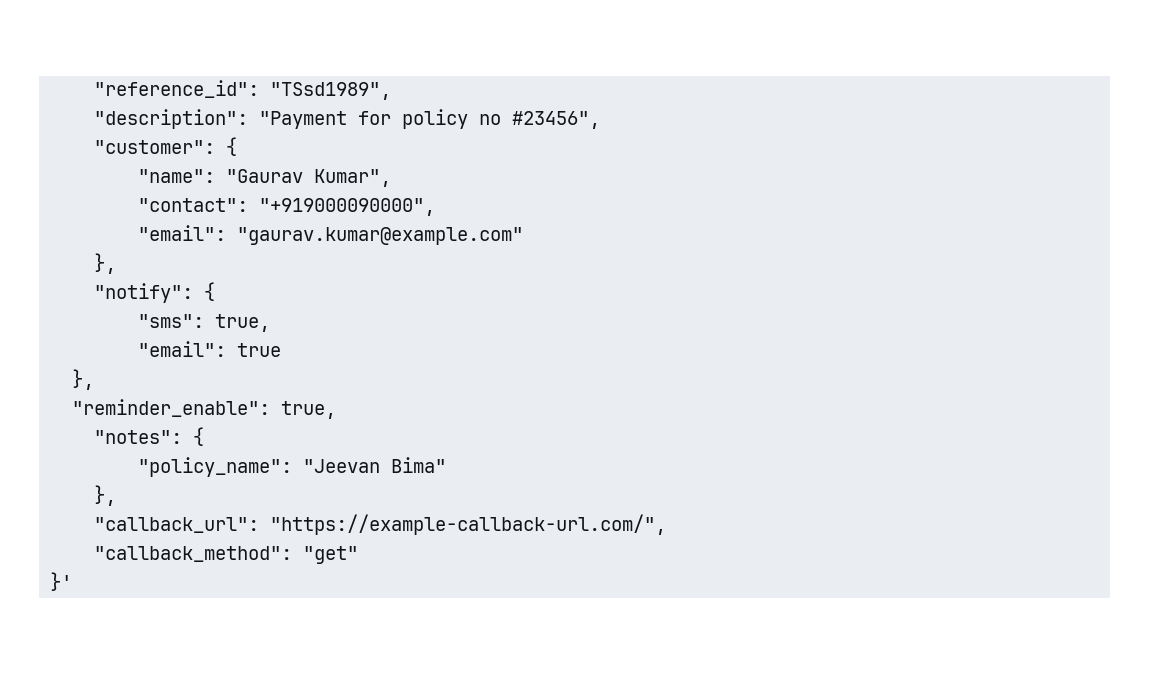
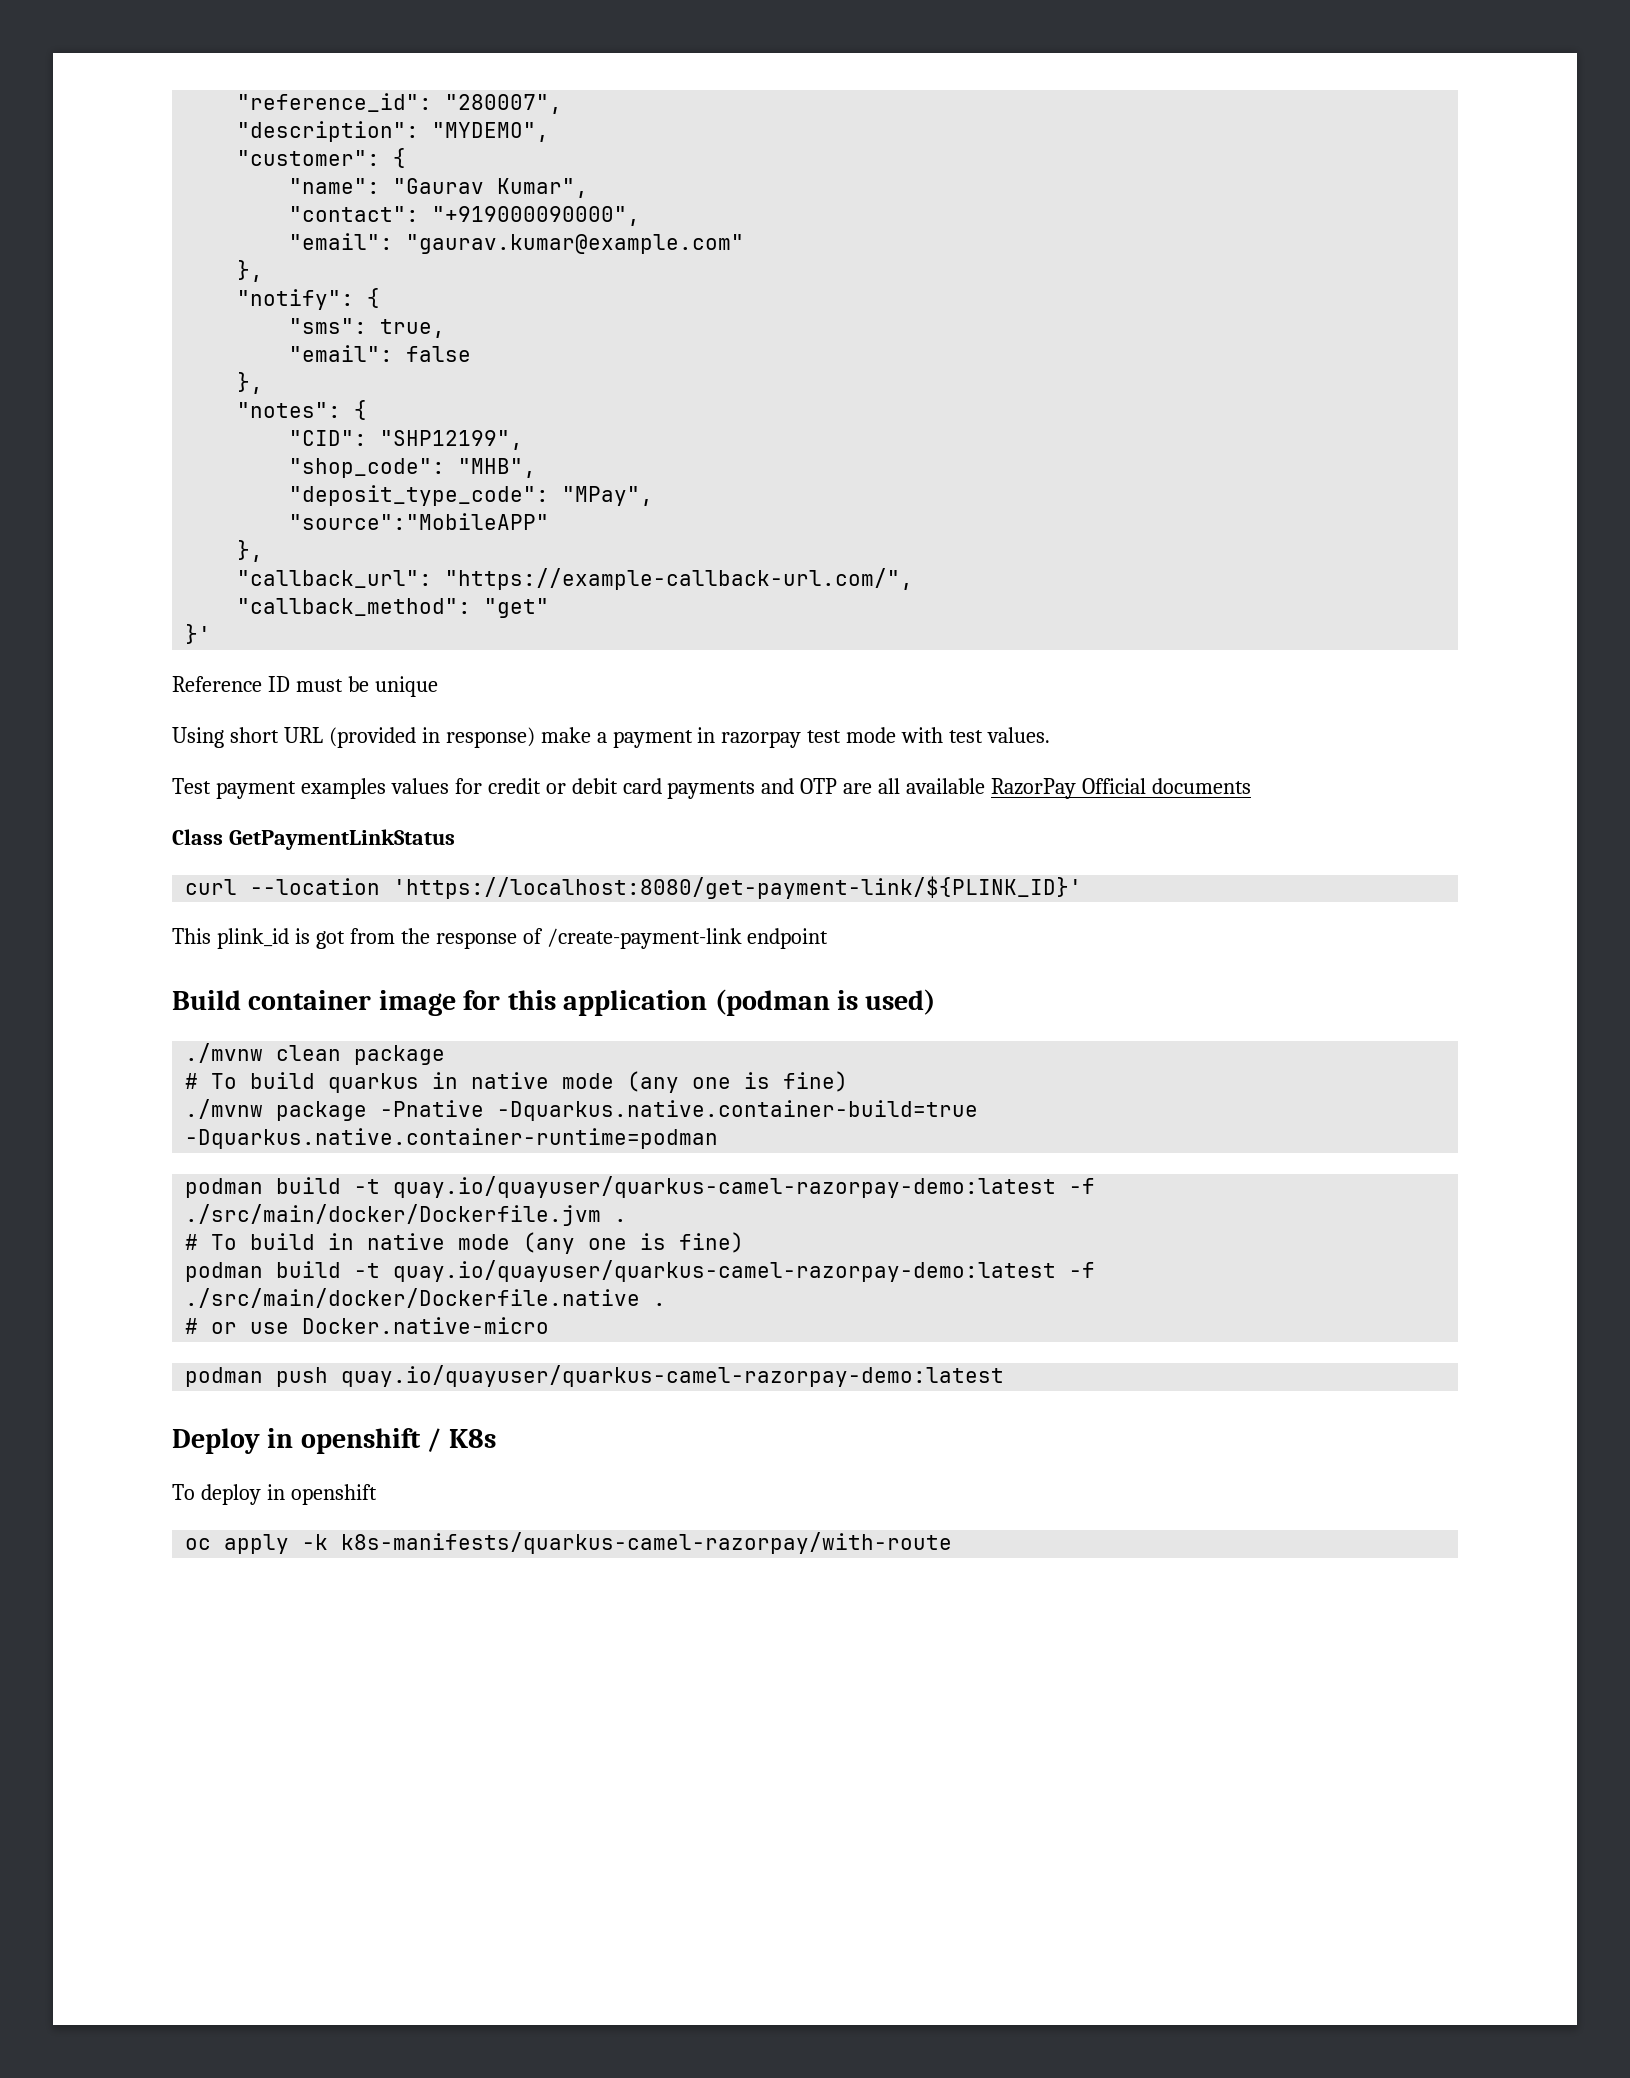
- "reference_id": "TSsd1989",
+ "reference_id": "280007",
- "description": "Payment for policy no #23456",
+ "description": "MYDEMO",
- "email": true
+ "email": false
  },
- "reminder_enable": true,
- "policy_name": "Jeevan Bima"
+ "CID": "SHP12199",
+ "shop_code": "MHB",
+ "deposit_type_code": "MPay",
+ "source":"MobileAPP"
+ Reference ID must be unique
+ Using short URL (provided in response) make a payment in razorpay test mode with test values.
+ Test payment examples values for credit or debit card payments and OTP are all available RazorPay Official documents
+ Class GetPaymentLinkStatus
+ curl --location 'https://localhost:8080/get-payment-link/${PLINK_ID}'
+ This plink_id is got from the response of /create-payment-link endpoint
+ Build container image for this application (podman is used)
+ ./mvnw clean package
+ # To build quarkus in native mode (any one is fine)
+ ./mvnw package -Pnative -Dquarkus.native.container-build=true -Dquarkus.native.container-runtime=podman
+ podman build -t quay.io/quayuser/quarkus-camel-razorpay-demo:latest -f ./src/main/docker/Dockerfile.jvm .
+ # To build in native mode (any one is fine)
+ podman build -t quay.io/quayuser/quarkus-camel-razorpay-demo:latest -f ./src/main/docker/Dockerfile.native .
+ # or use Docker.native-micro
+ podman push quay.io/quayuser/quarkus-camel-razorpay-demo:latest
+ Deploy in openshift / K8s
+ To deploy in openshift
+ oc apply -k k8s-manifests/quarkus-camel-razorpay/with-route

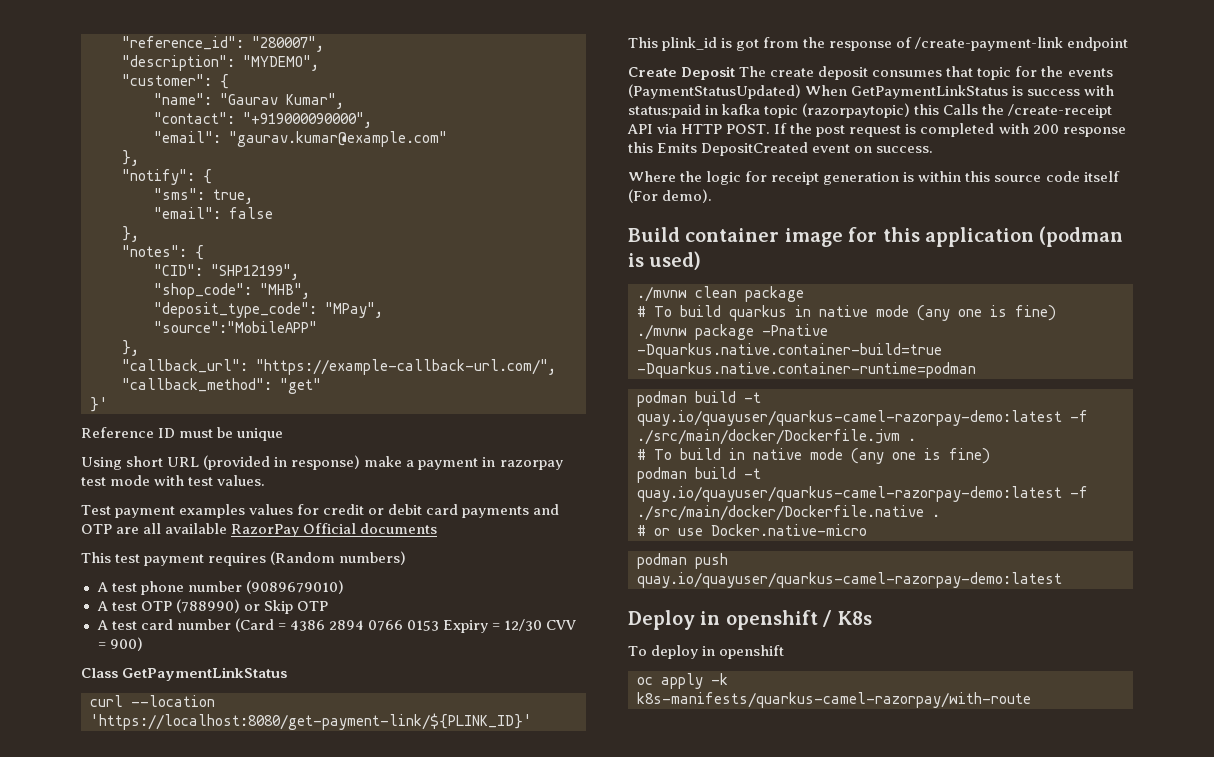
+ This test payment requires (Random numbers)
+ A test phone number (9089679010)
+ A test OTP (788990) or Skip OTP
+ A test card number (Card = 4386 2894 0766 0153 Expiry = 12/30 CVV = 900)
+ Create Deposit The create deposit consumes that topic for the events (PaymentStatusUpdated) When GetPaymentLinkStatus is success with status:paid in kafka topic (razorpaytopic) this Calls the /create-receipt API via HTTP POST. If the post request is completed with 200 response this Emits DepositCreated event on success.
+ Where the logic for receipt generation is within this source code itself (For demo).

